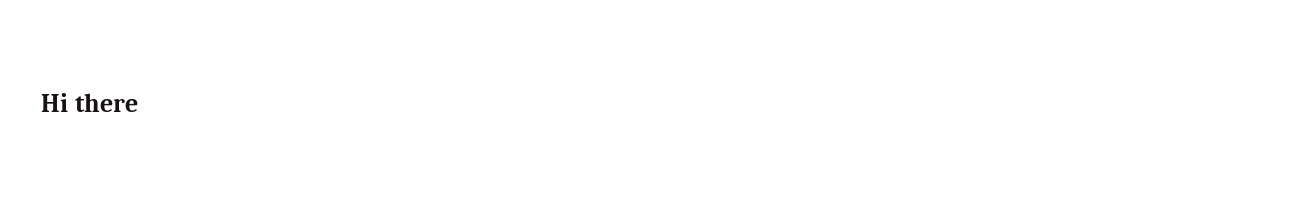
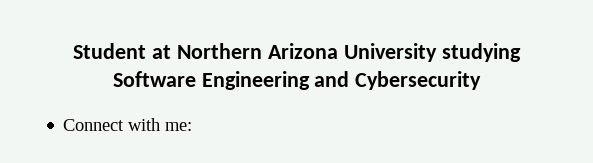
- Hi there
+ Student at Northern Arizona University studying Software Engineering and Cybersecurity
+ Connect with me:

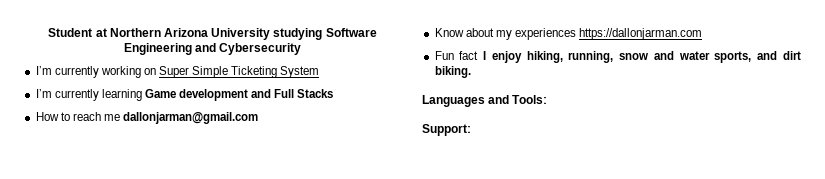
- Connect with me:
+ I’m currently working on Super Simple Ticketing System
+ I’m currently learning Game development and Full Stacks
+ How to reach me dallonjarman@gmail.com
+ Know about my experiences https://dallonjarman.com
+ Fun fact I enjoy hiking, running, snow and water sports, and dirt biking.
+ Languages and Tools:
+ Support:

